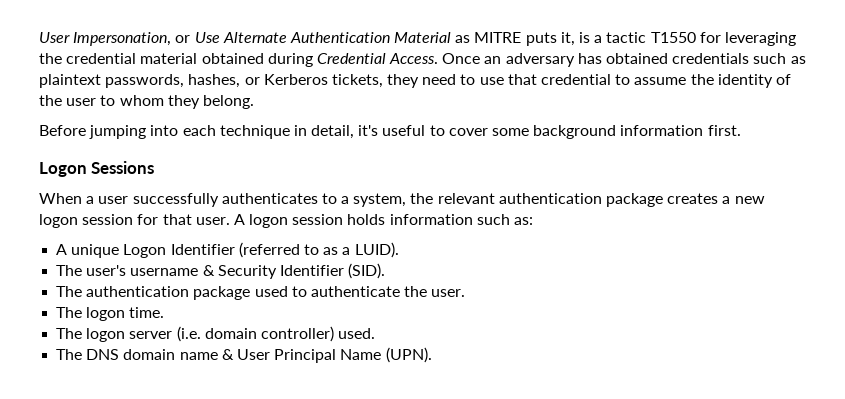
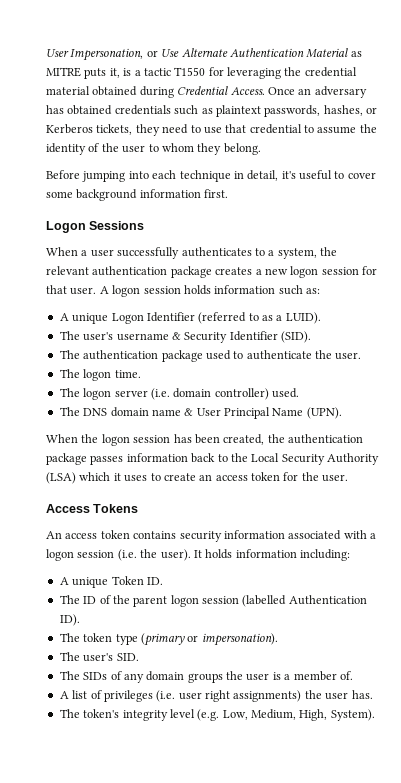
+ When the logon session has been created, the authentication package passes information back to the Local Security Authority (LSA) which it uses to create an access token for the user.
+ Access Tokens
+ An access token contains security information associated with a logon session (i.e. the user). It holds information including:
+ A unique Token ID.
+ The ID of the parent logon session (labelled Authentication ID).
+ The token type (primary or impersonation).
+ The user's SID.
+ The SIDs of any domain groups the user is a member of.
+ A list of privileges (i.e. user right assignments) the user has.
+ The token's integrity level (e.g. Low, Medium, High, System).

